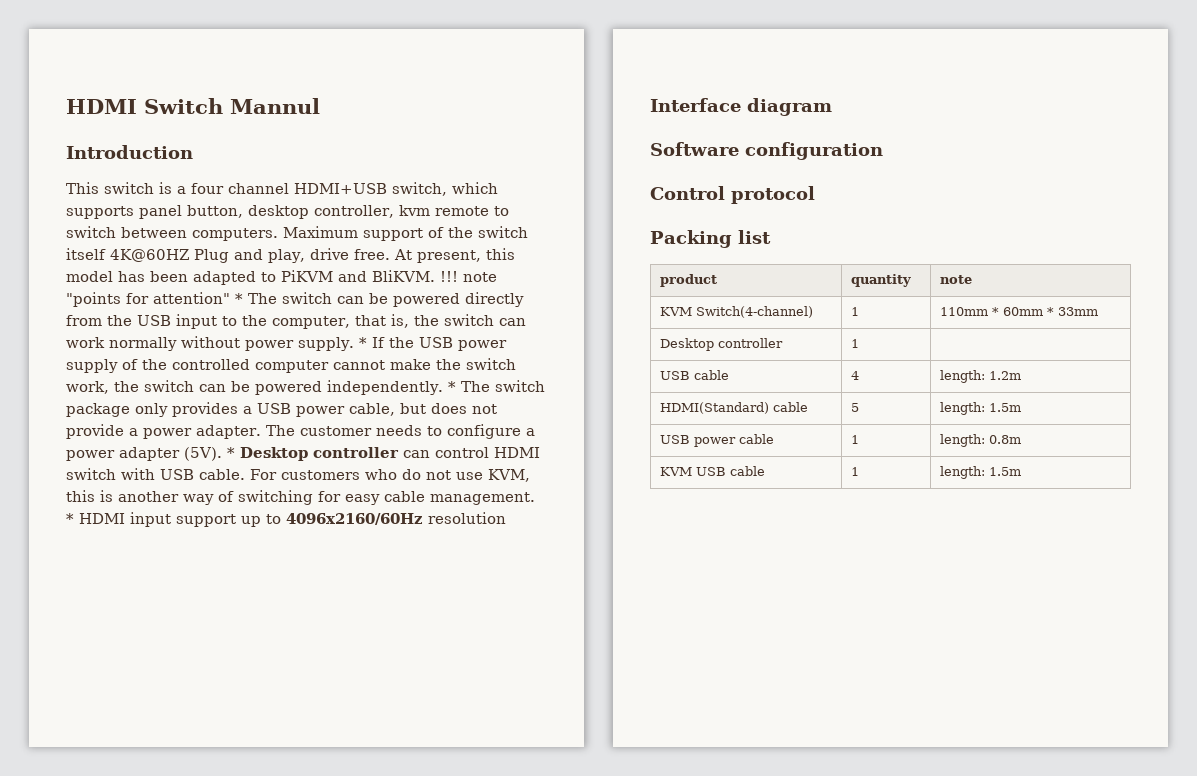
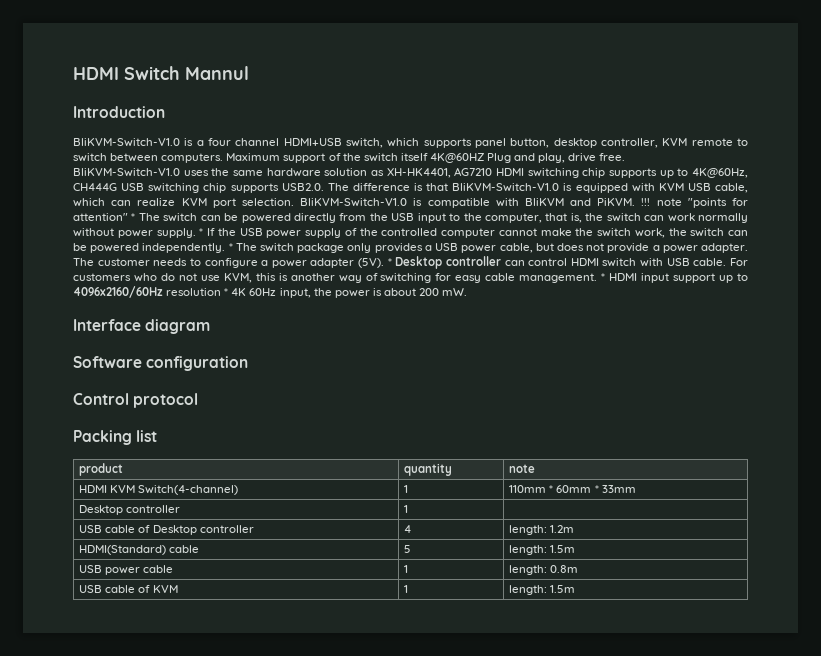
- This switch is a four channel HDMI+USB switch, which supports panel button, desktop controller, kvm remote to switch between computers.
+ BliKVM-Switch-V1.0 is a four channel HDMI+USB switch, which supports panel button, desktop controller, KVM remote to switch between computers.
- Maximum support of the switch itself 4K@60HZ Plug and play, drive free. At present, this model has been adapted to PiKVM and BliKVM.
+ Maximum support of the switch itself 4K@60HZ Plug and play, drive free.
+ BliKVM-Switch-V1.0 uses the same hardware solution as XH-HK4401, AG7210 HDMI switching chip supports up to 4K@60Hz, CH444G USB switching chip supports USB2.0. The difference is that BliKVM-Switch-V1.0 is equipped with KVM USB cable, which can realize KVM port selection. BliKVM-Switch-V1.0 is compatible with BliKVM and PiKVM.
- * HDMI input support up to 4096x2160/60Hz resolution
+ * HDMI input support up to 4096x2160/60Hz resolution * 4K 60Hz input, the power is about 200 mW.
- KVM Switch(4-channel) | 1 | 110mm * 60mm * 33mm
+ HDMI KVM Switch(4-channel) | 1 | 110mm * 60mm * 33mm
- USB cable | 4 | length: 1.2m
+ USB cable of Desktop controller | 4 | length: 1.2m
- KVM USB cable | 1 | length: 1.5m
+ USB cable of KVM | 1 | length: 1.5m

